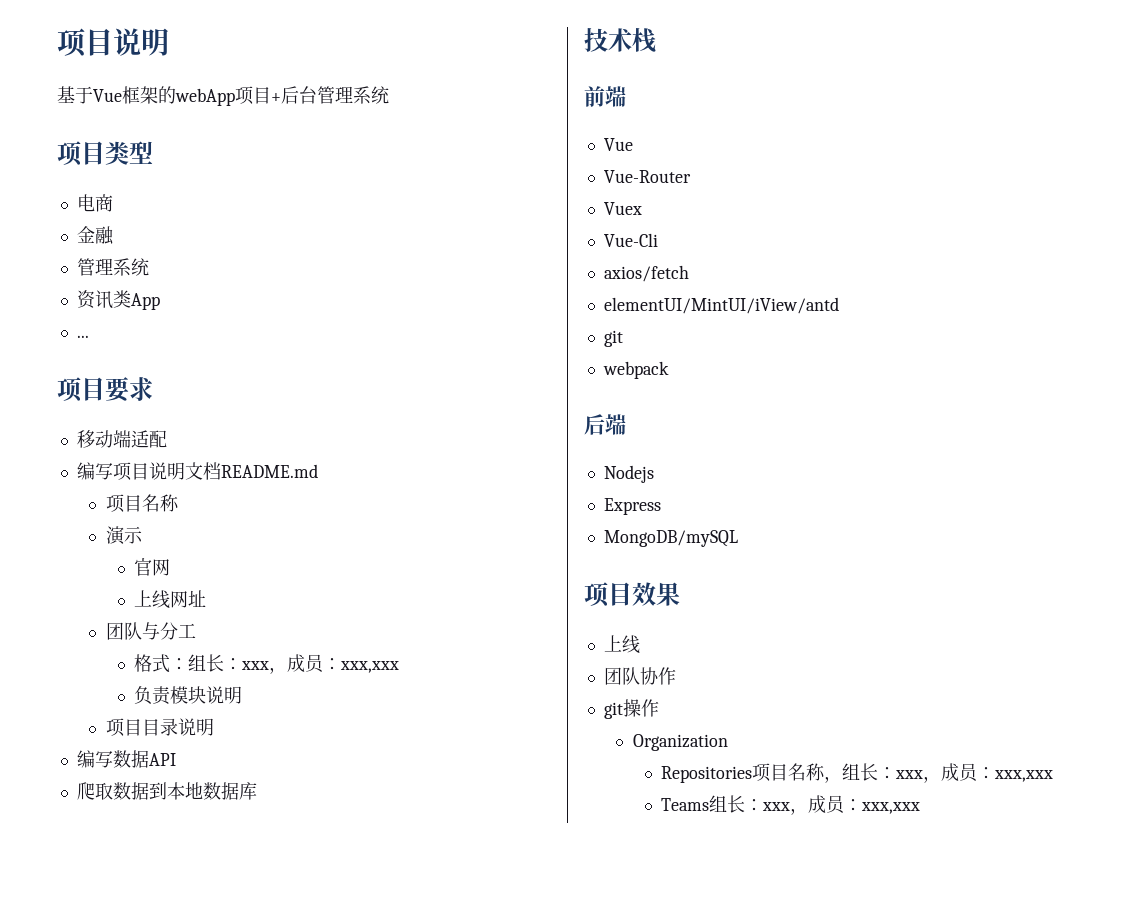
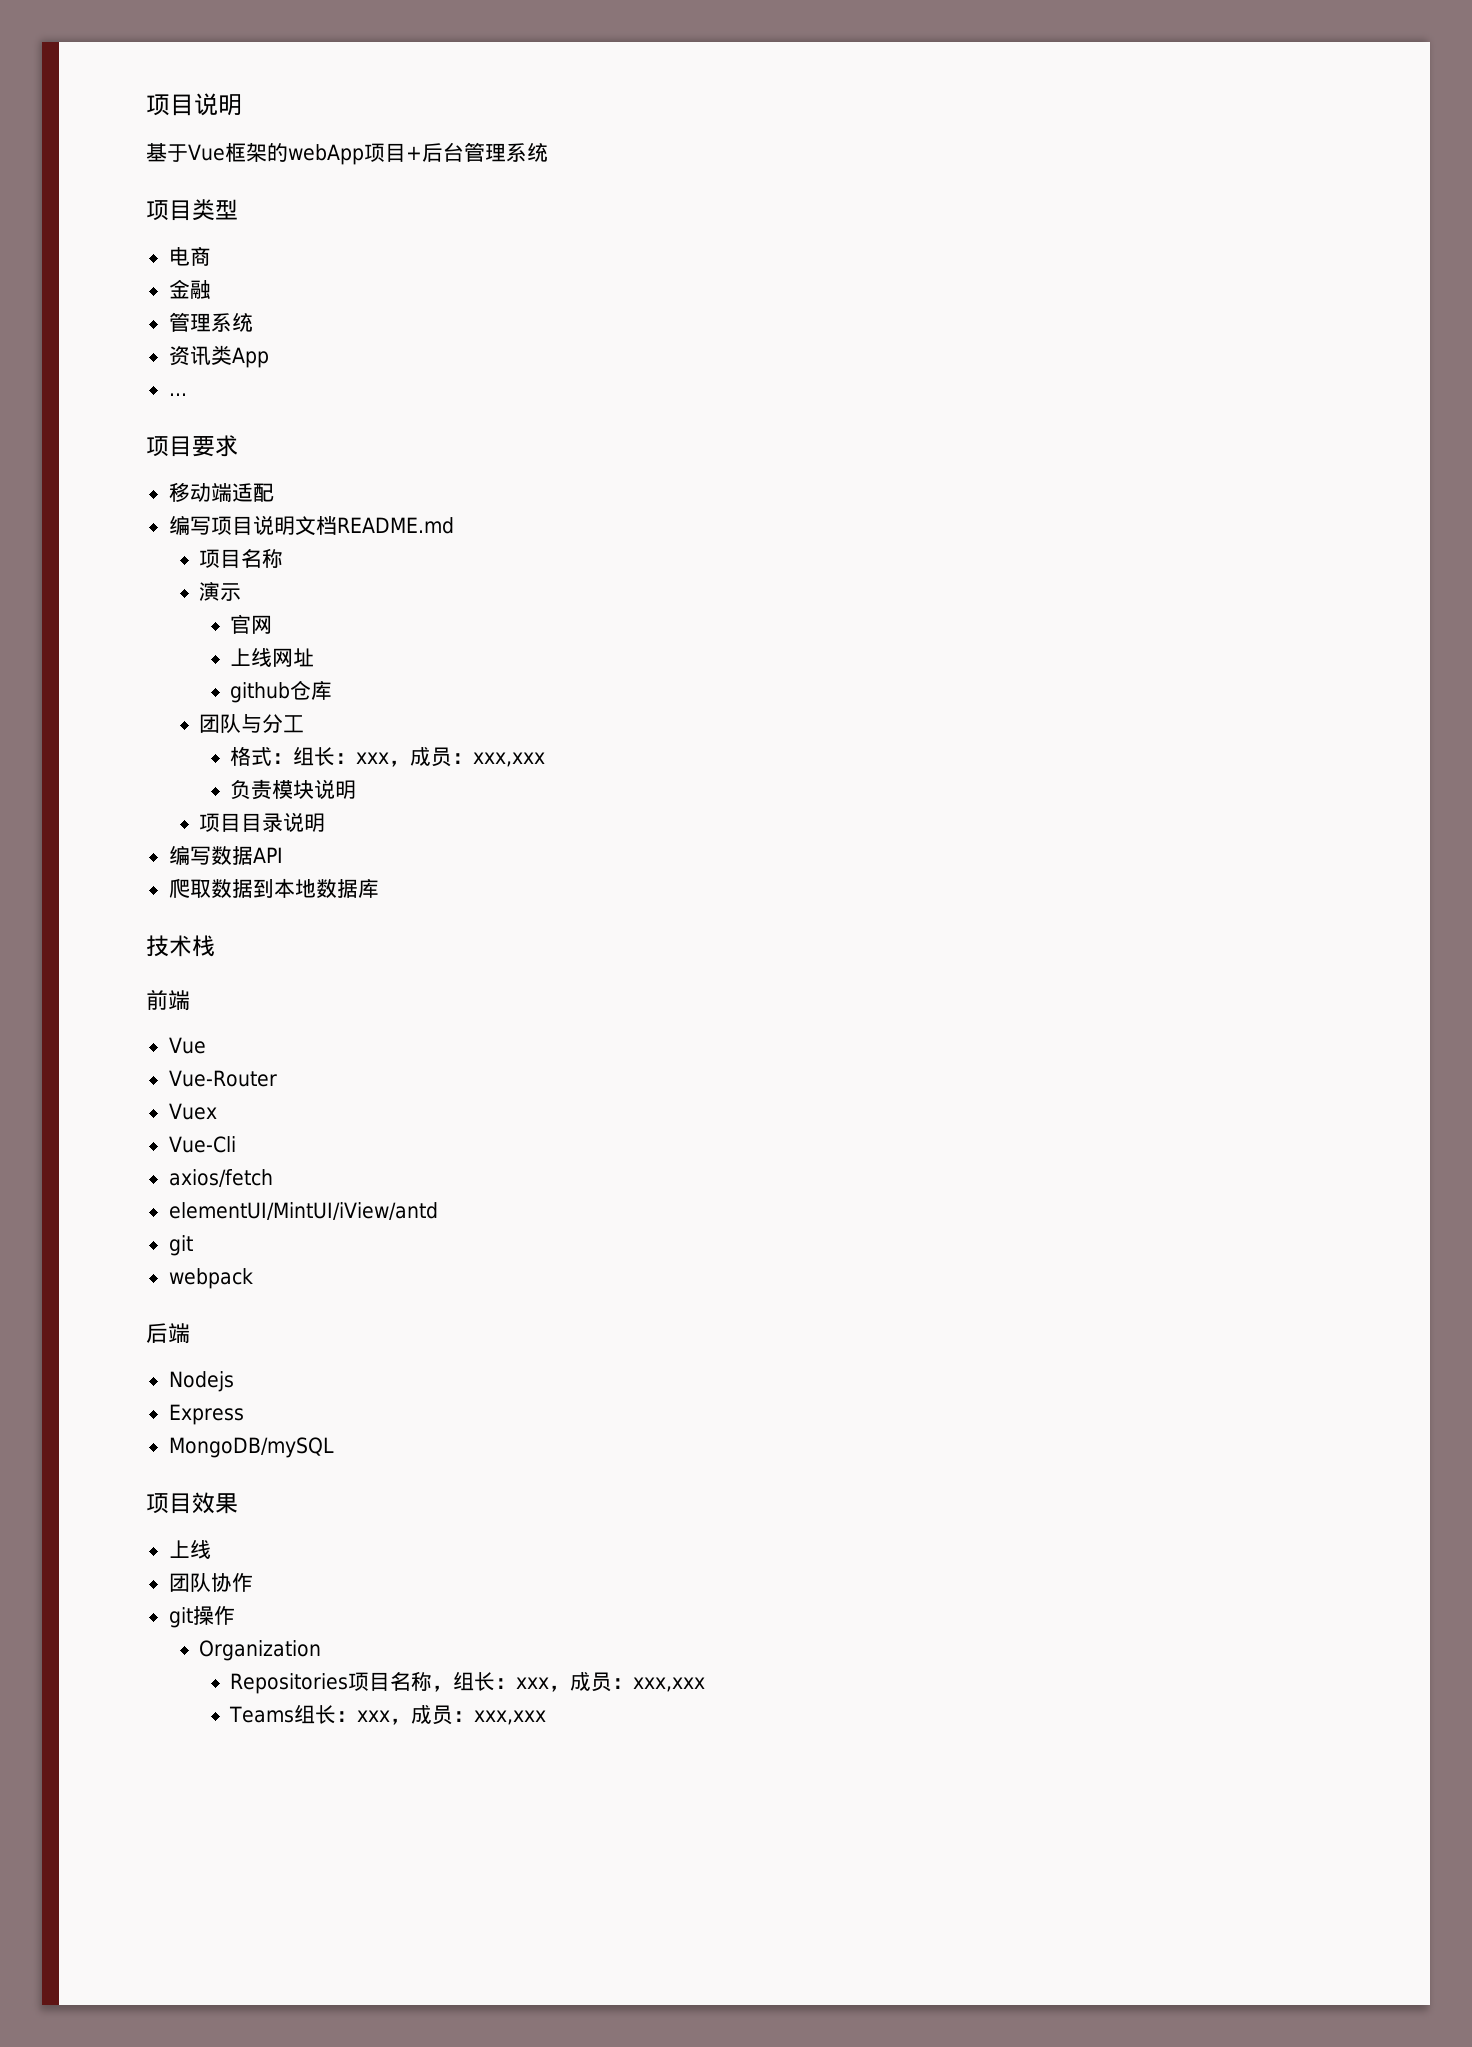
+ github仓库

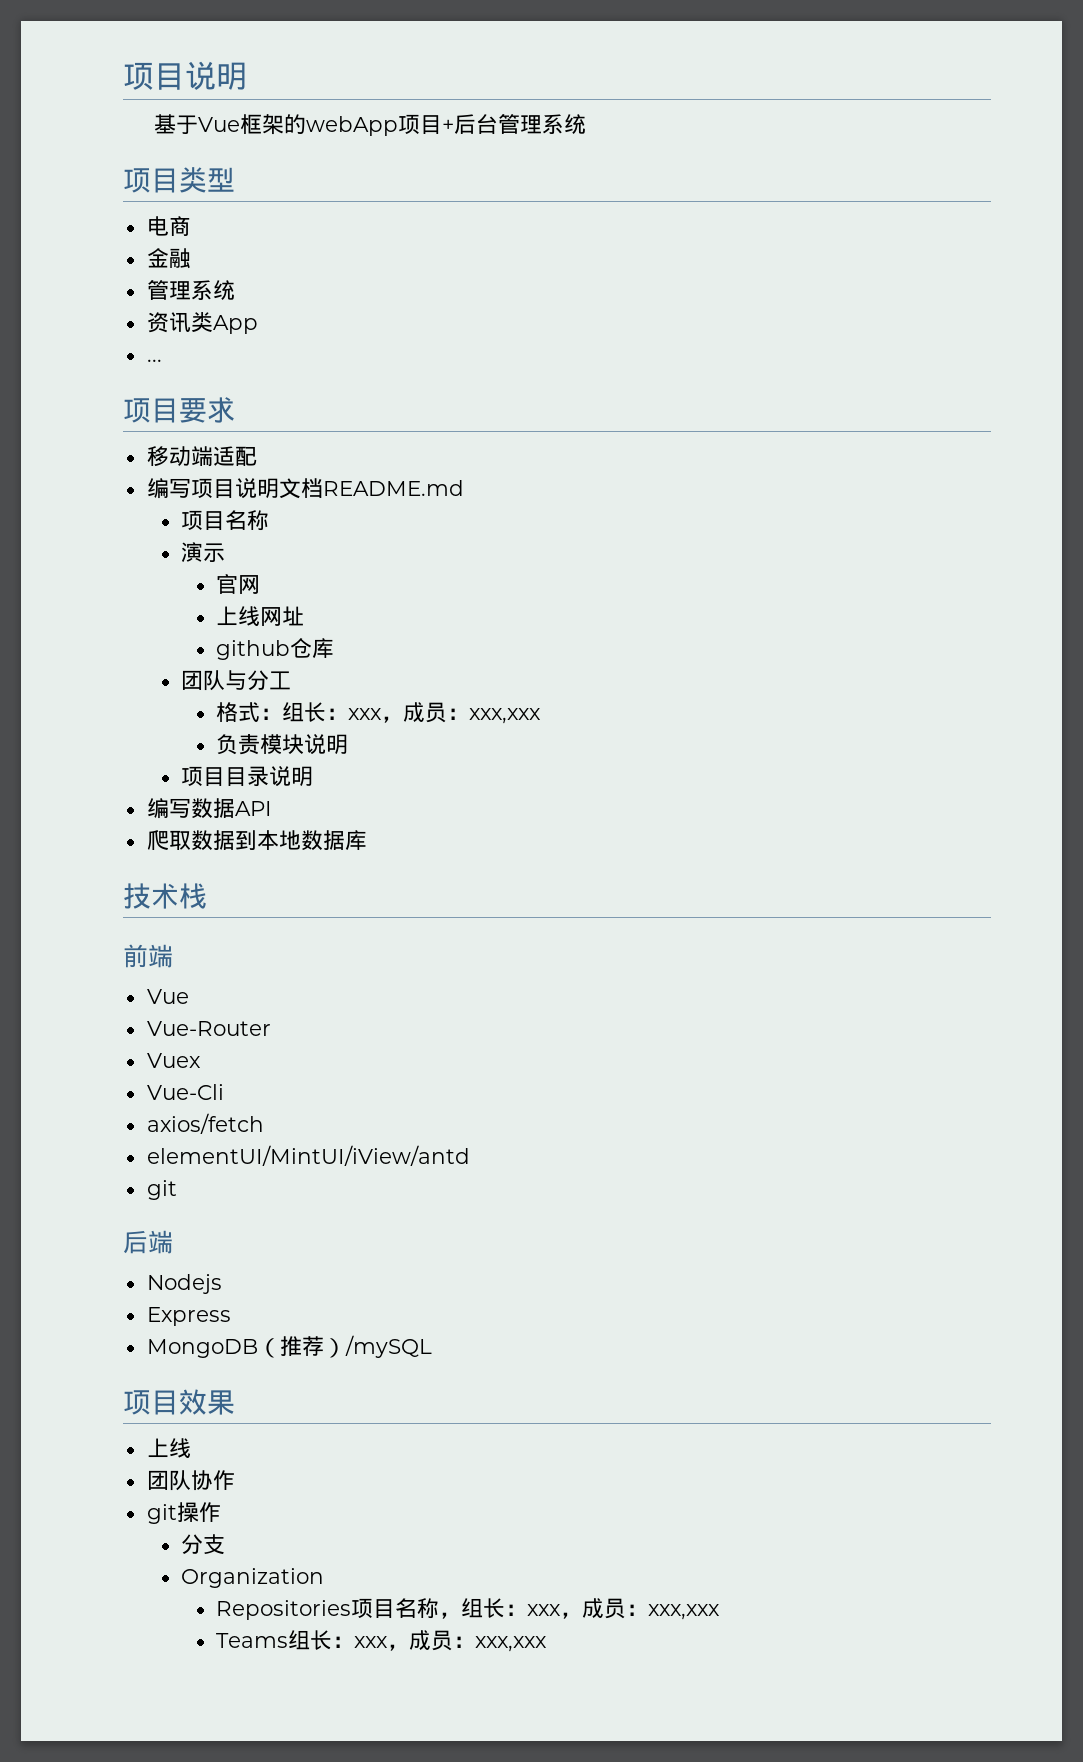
- webpack
- MongoDB/mySQL
+ MongoDB（推荐）/mySQL
+ 分支

